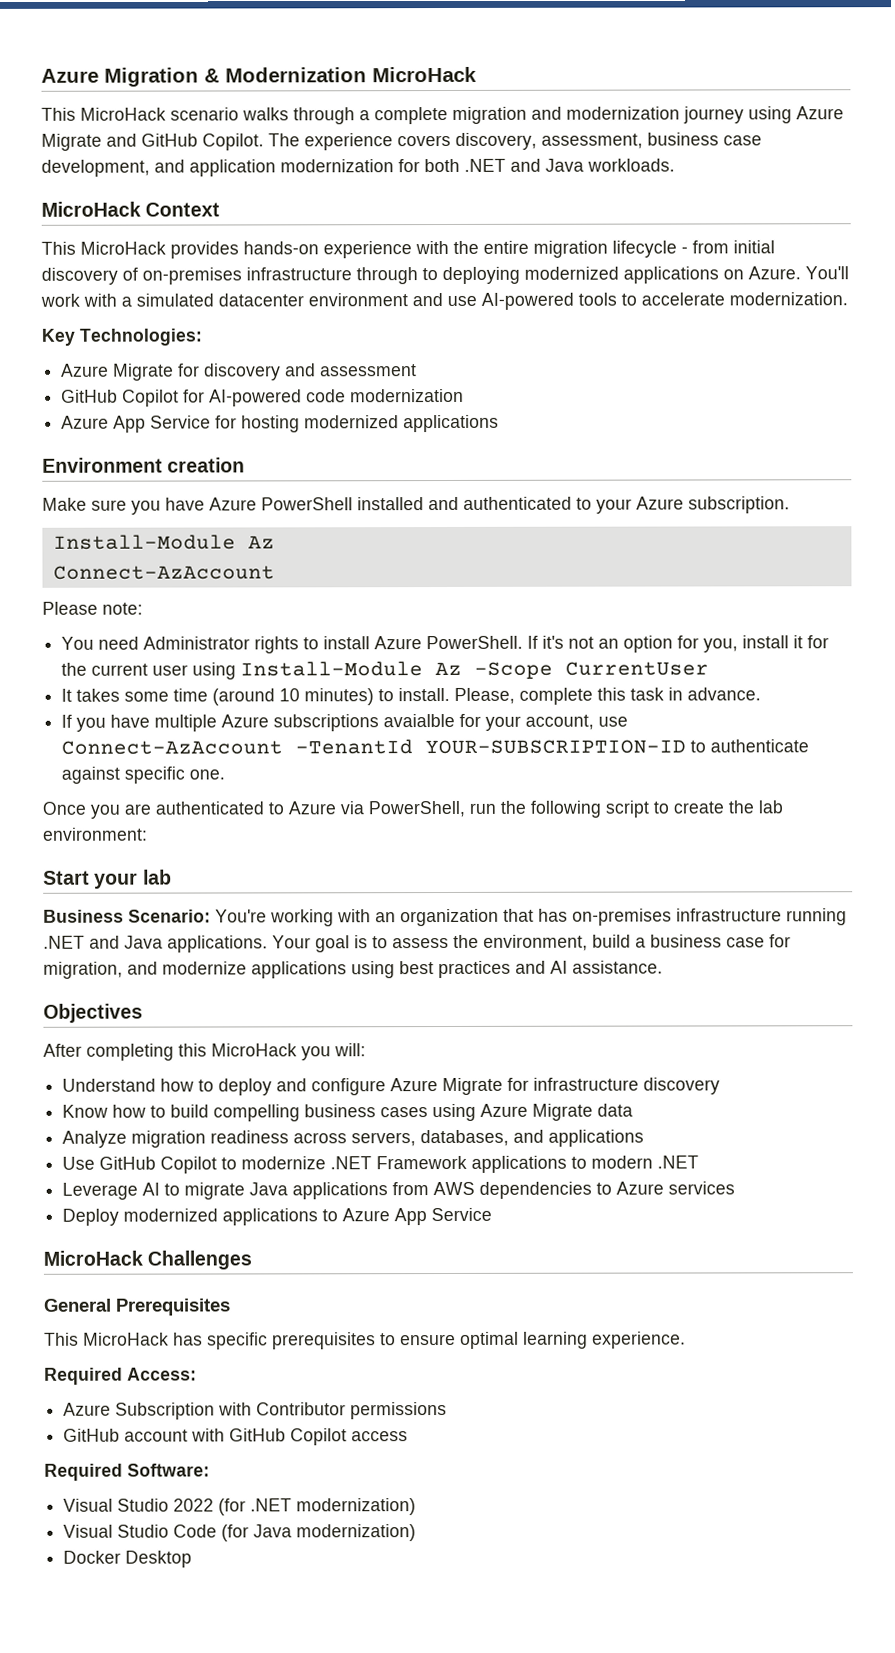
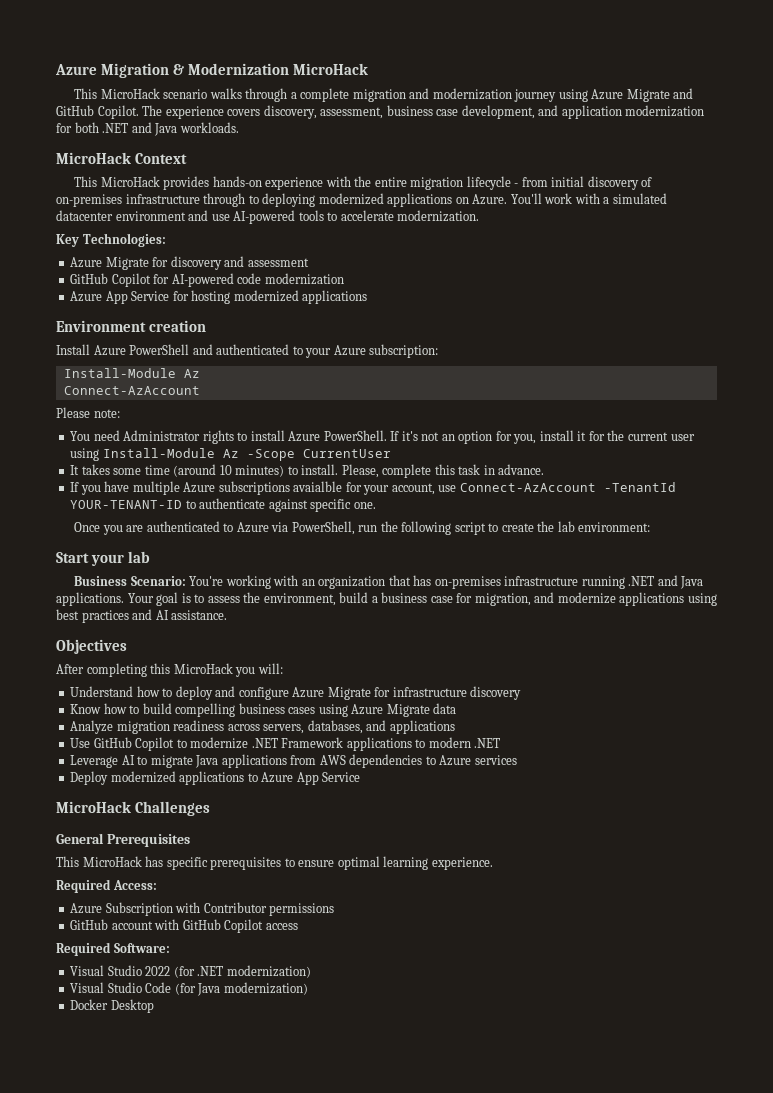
- Make sure you have Azure PowerShell installed and authenticated to your Azure subscription.
+ Install Azure PowerShell and authenticated to your Azure subscription:
- If you have multiple Azure subscriptions avaialble for your account, use Connect-AzAccount -TenantId YOUR-SUBSCRIPTION-ID to authenticate against specific one.
+ If you have multiple Azure subscriptions avaialble for your account, use Connect-AzAccount -TenantId YOUR-TENANT-ID to authenticate against specific one.

